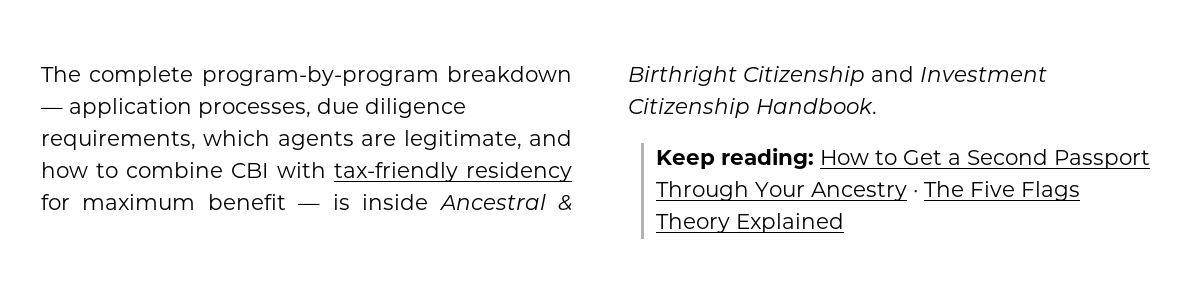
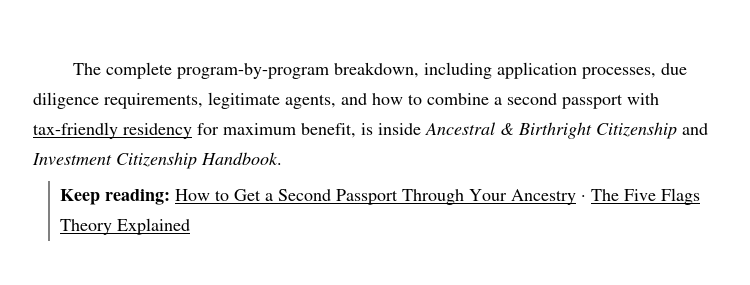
- The complete program-by-program breakdown — application processes, due diligence requirements, which agents are legitimate, and how to combine CBI with tax-friendly residency for maximum benefit — is inside Ancestral & Birthright Citizenship and Investment Citizenship Handbook.
+ The complete program-by-program breakdown, including application processes, due diligence requirements, legitimate agents, and how to combine a second passport with tax-friendly residency for maximum benefit, is inside Ancestral & Birthright Citizenship and Investment Citizenship Handbook.

